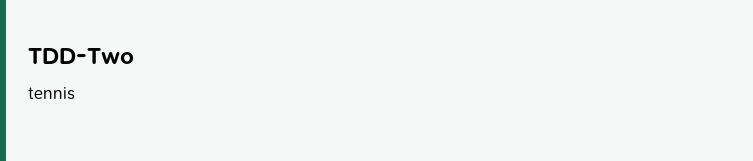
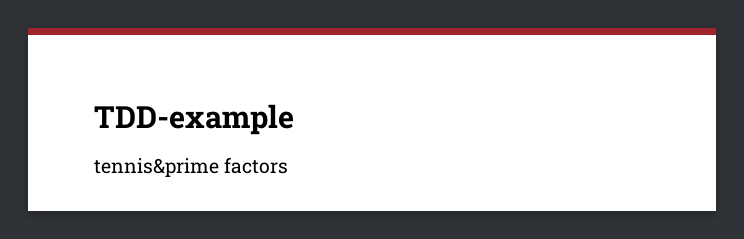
- TDD-Two
- tennis
+ TDD-example
+ tennis&prime factors

